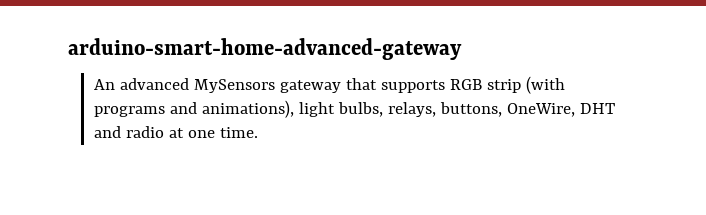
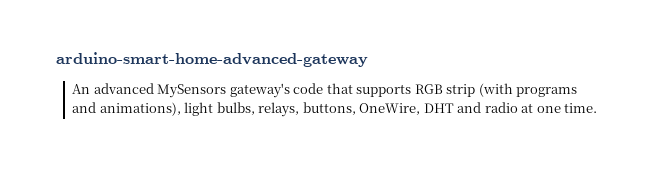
- An advanced MySensors gateway that supports RGB strip (with programs and animations), light bulbs, relays, buttons, OneWire, DHT and radio at one time.
+ An advanced MySensors gateway's code that supports RGB strip (with programs and animations), light bulbs, relays, buttons, OneWire, DHT and radio at one time.

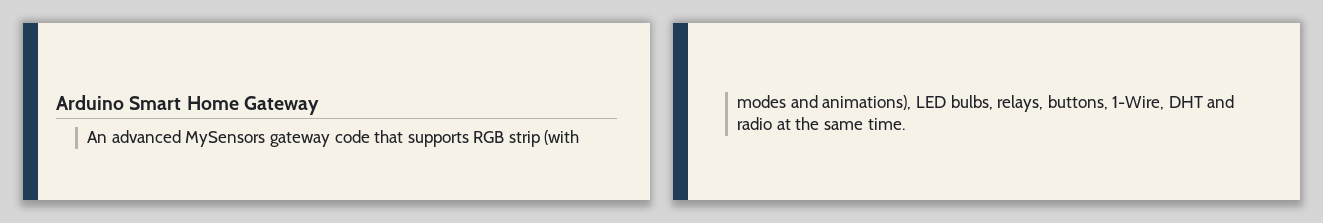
- arduino-smart-home-advanced-gateway
+ Arduino Smart Home Gateway
- An advanced MySensors gateway's code that supports RGB strip (with programs and animations), light bulbs, relays, buttons, OneWire, DHT and radio at one time.
+ An advanced MySensors gateway code that supports RGB strip (with modes and animations), LED bulbs, relays, buttons, 1-Wire, DHT and radio at the same time.

